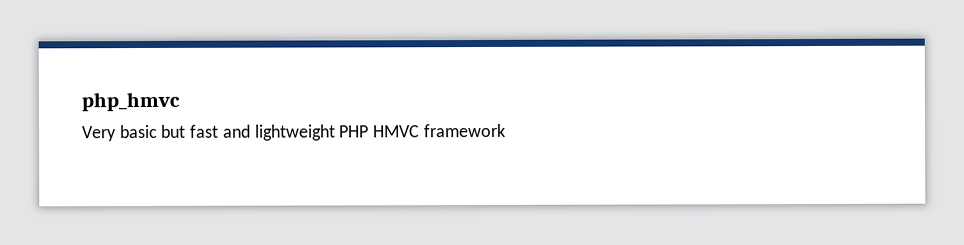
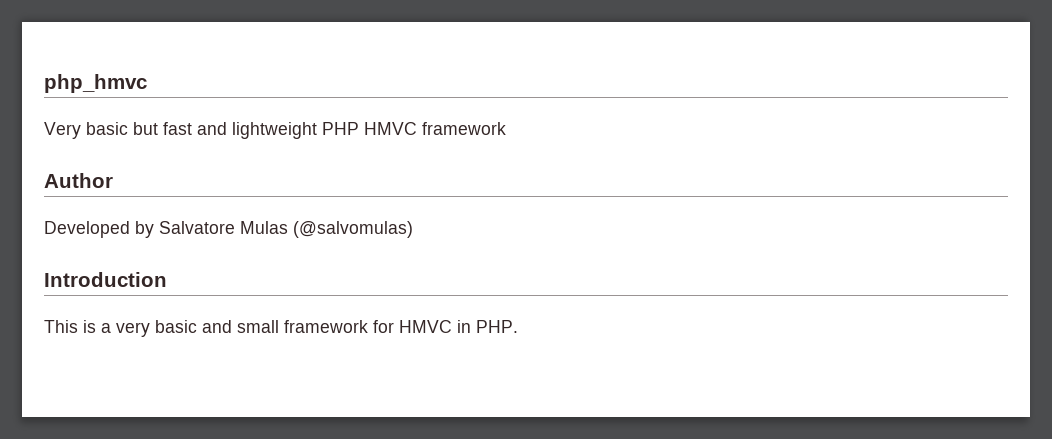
+ Author
+ Developed by Salvatore Mulas (@salvomulas)
+ Introduction
+ This is a very basic and small framework for HMVC in PHP.

